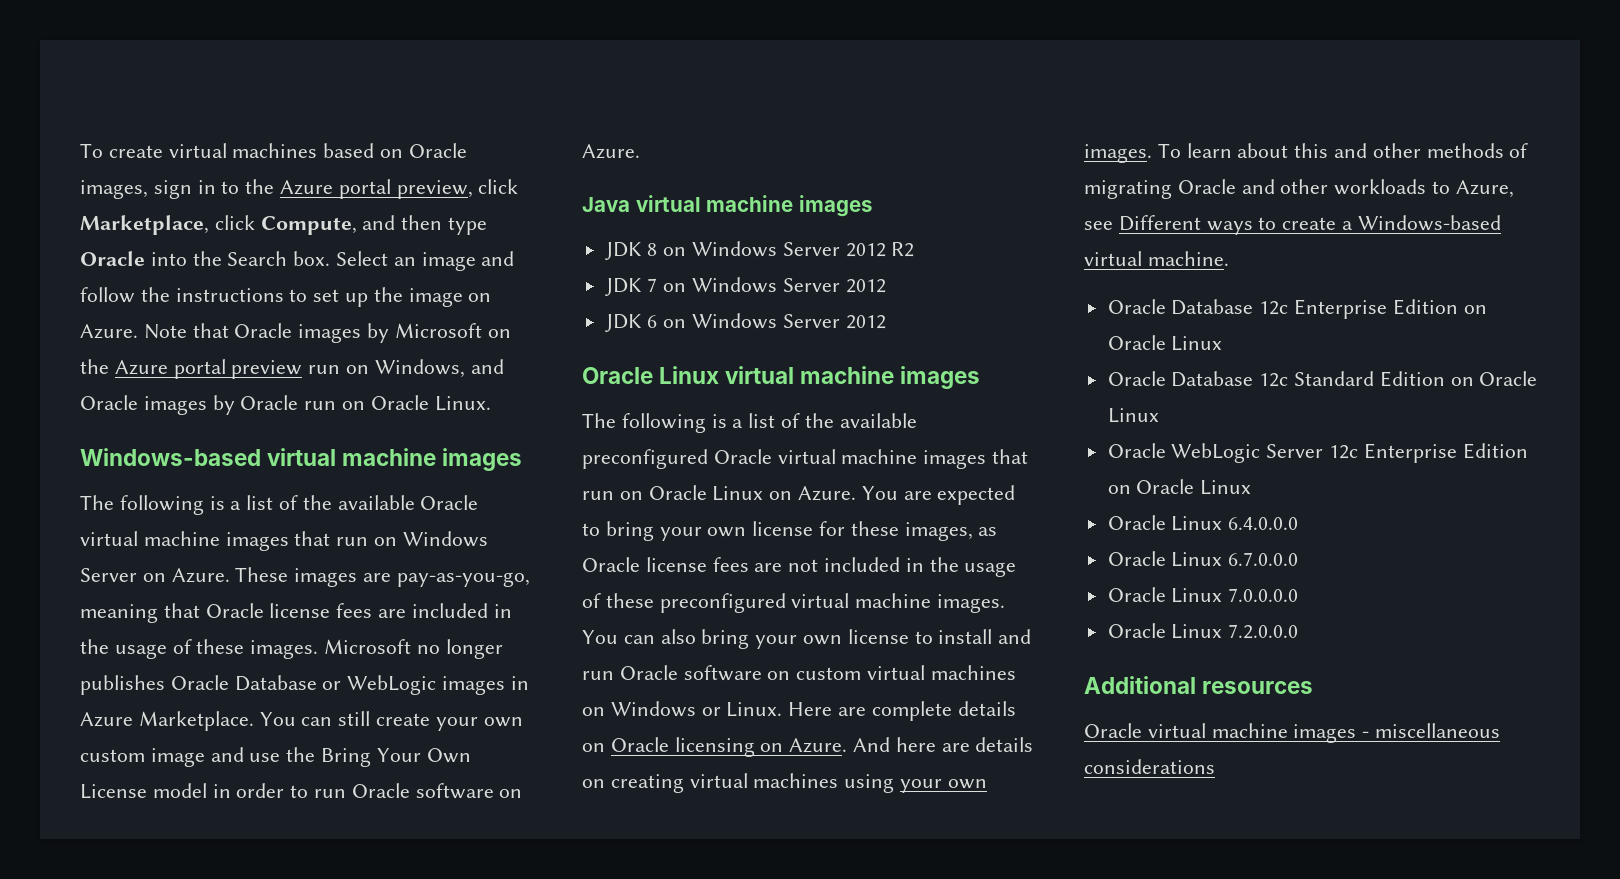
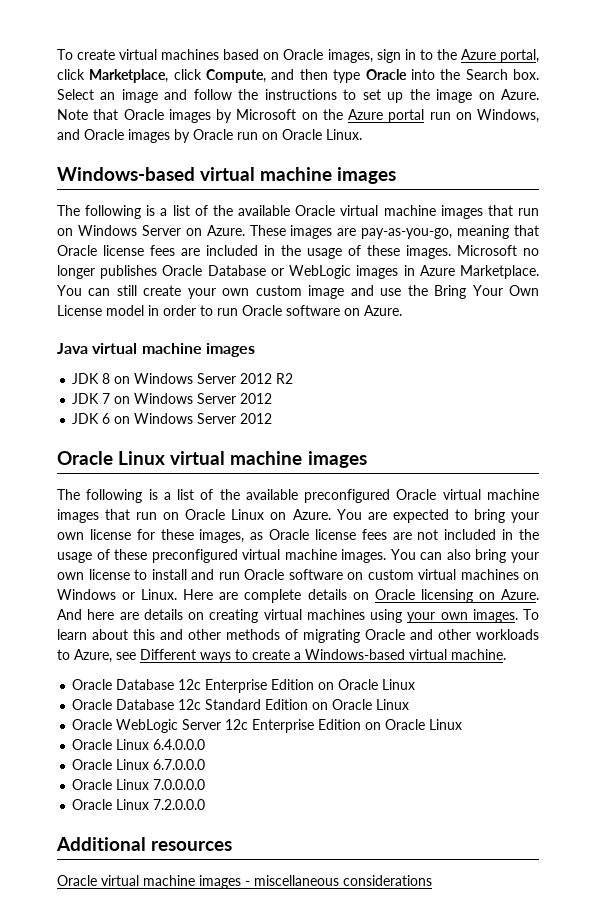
- To create virtual machines based on Oracle images, sign in to the Azure portal preview, click Marketplace, click Compute, and then type Oracle into the Search box.
+ To create virtual machines based on Oracle images, sign in to the Azure portal, click Marketplace, click Compute, and then type Oracle into the Search box.
- Note that Oracle images by Microsoft on the Azure portal preview run on Windows, and Oracle images by Oracle run on Oracle Linux.
+ Note that Oracle images by Microsoft on the Azure portal run on Windows, and Oracle images by Oracle run on Oracle Linux.

